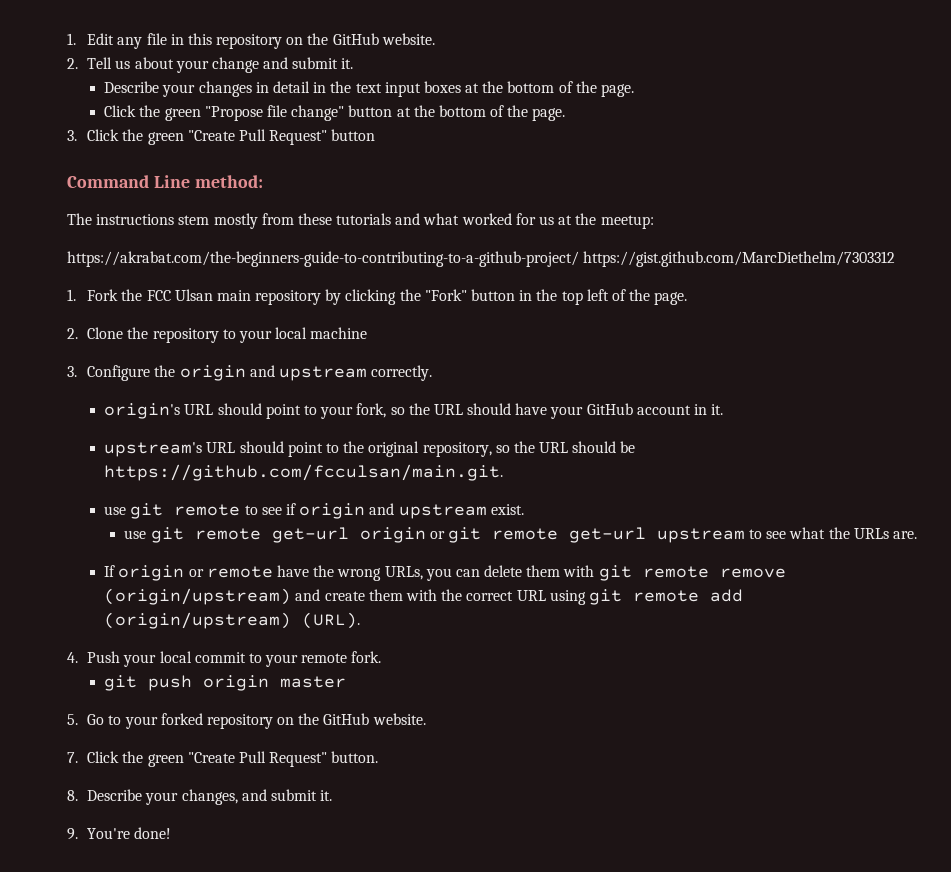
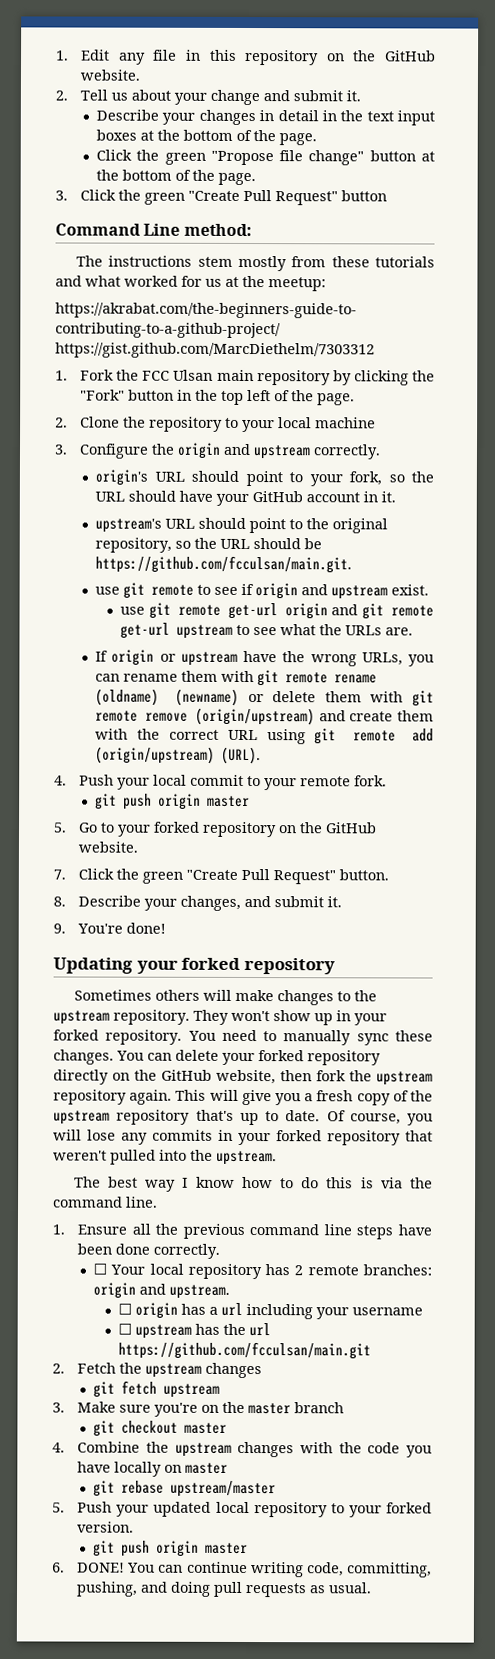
- use git remote get-url origin or git remote get-url upstream to see what the URLs are.
+ use git remote get-url origin and git remote get-url upstream to see what the URLs are.
- If origin or remote have the wrong URLs, you can delete them with git remote remove (origin/upstream) and create them with the correct URL using git remote add (origin/upstream) (URL).
+ If origin or upstream have the wrong URLs, you can rename them with git remote rename (oldname) (newname) or delete them with git remote remove (origin/upstream) and create them with the correct URL using git remote add (origin/upstream) (URL).
+ Updating your forked repository
+ Sometimes others will make changes to the upstream repository. They won't show up in your forked repository. You need to manually sync these changes. You can delete your forked repository directly on the GitHub website, then fork the upstream repository again. This will give you a fresh copy of the upstream repository that's up to date. Of course, you will lose any commits in your forked repository that weren't pulled into the upstream.
+ The best way I know how to do this is via the command line.
+ 1. Ensure all the previous command line steps have been done correctly.
+ ☐ Your local repository has 2 remote branches: origin and upstream.
+ ☐ origin has a url including your username
+ ☐ upstream has the url https://github.com/fcculsan/main.git
+ 2. Fetch the upstream changes
+ git fetch upstream
+ 3. Make sure you're on the master branch
+ git checkout master
+ 4. Combine the upstream changes with the code you have locally on master
+ git rebase upstream/master
+ 5. Push your updated local repository to your forked version.
+ git push origin master
+ 6. DONE! You can continue writing code, committing, pushing, and doing pull requests as usual.

